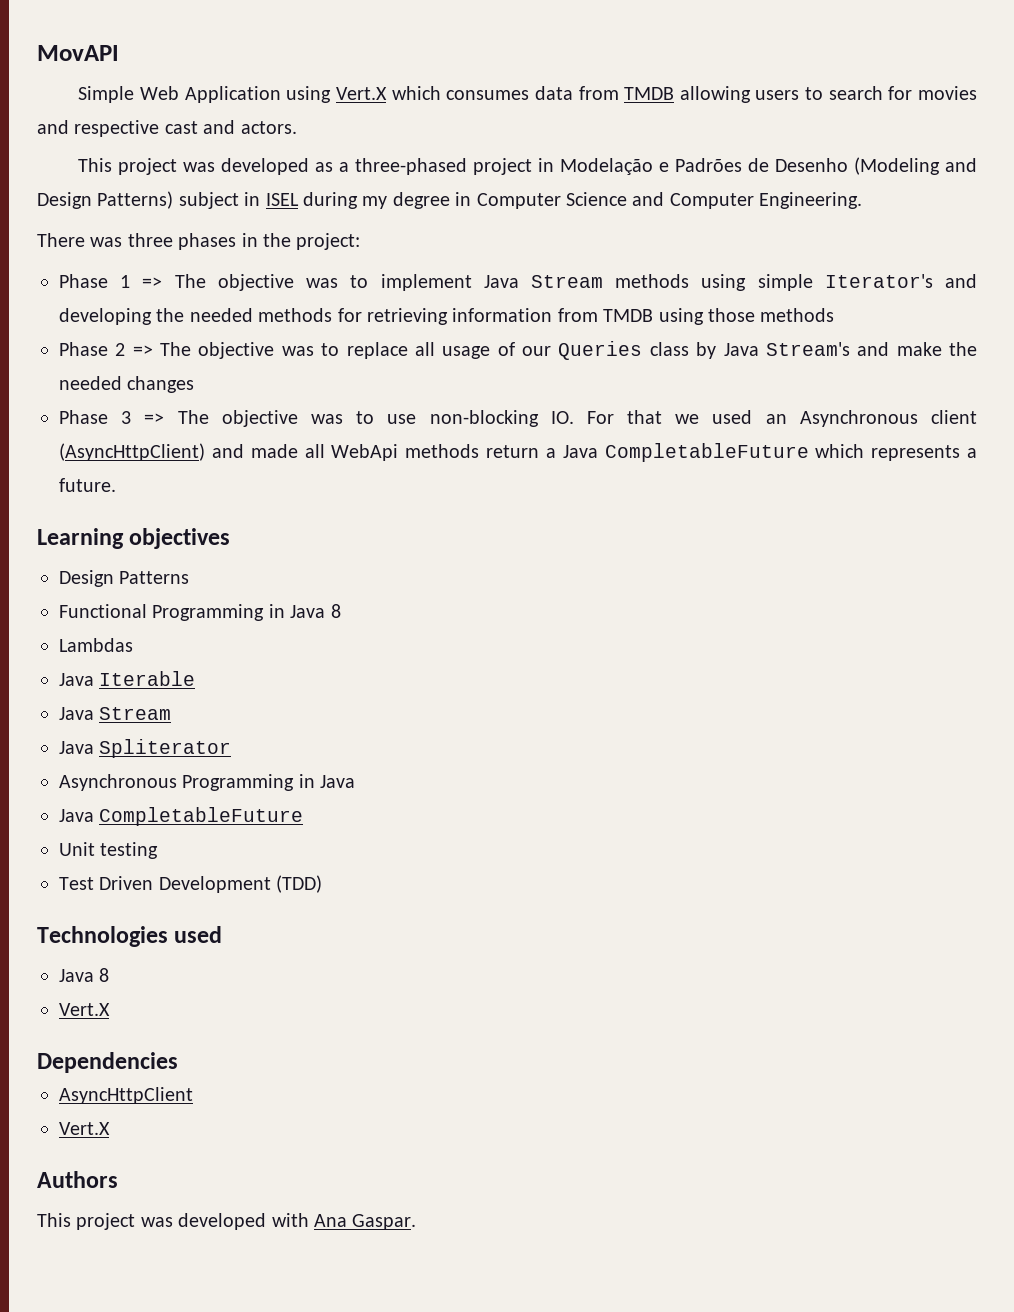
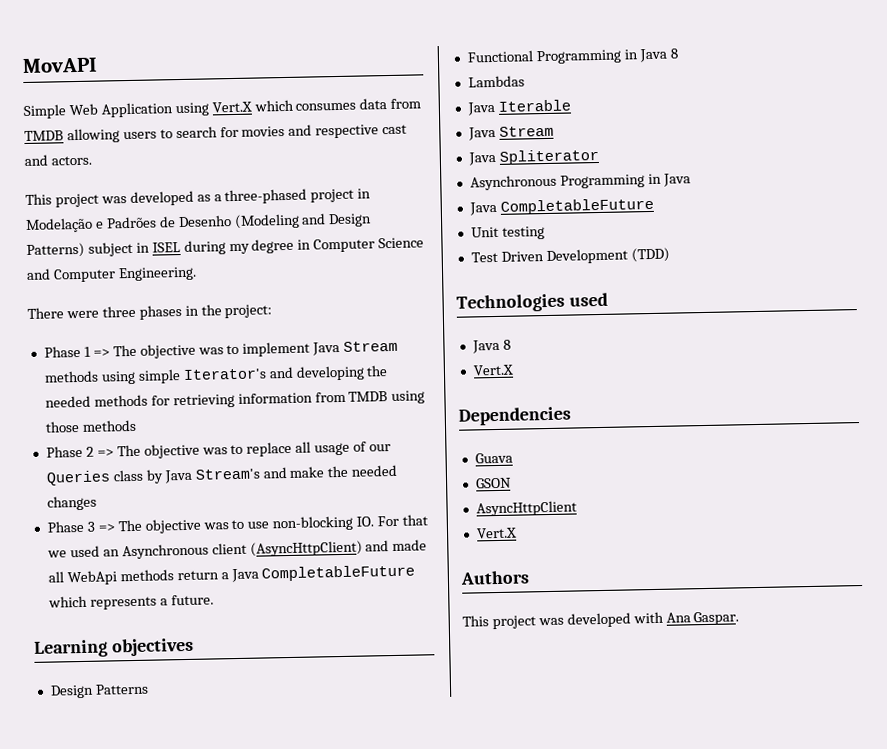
- There was three phases in the project:
+ There were three phases in the project:
+ Guava
+ GSON

